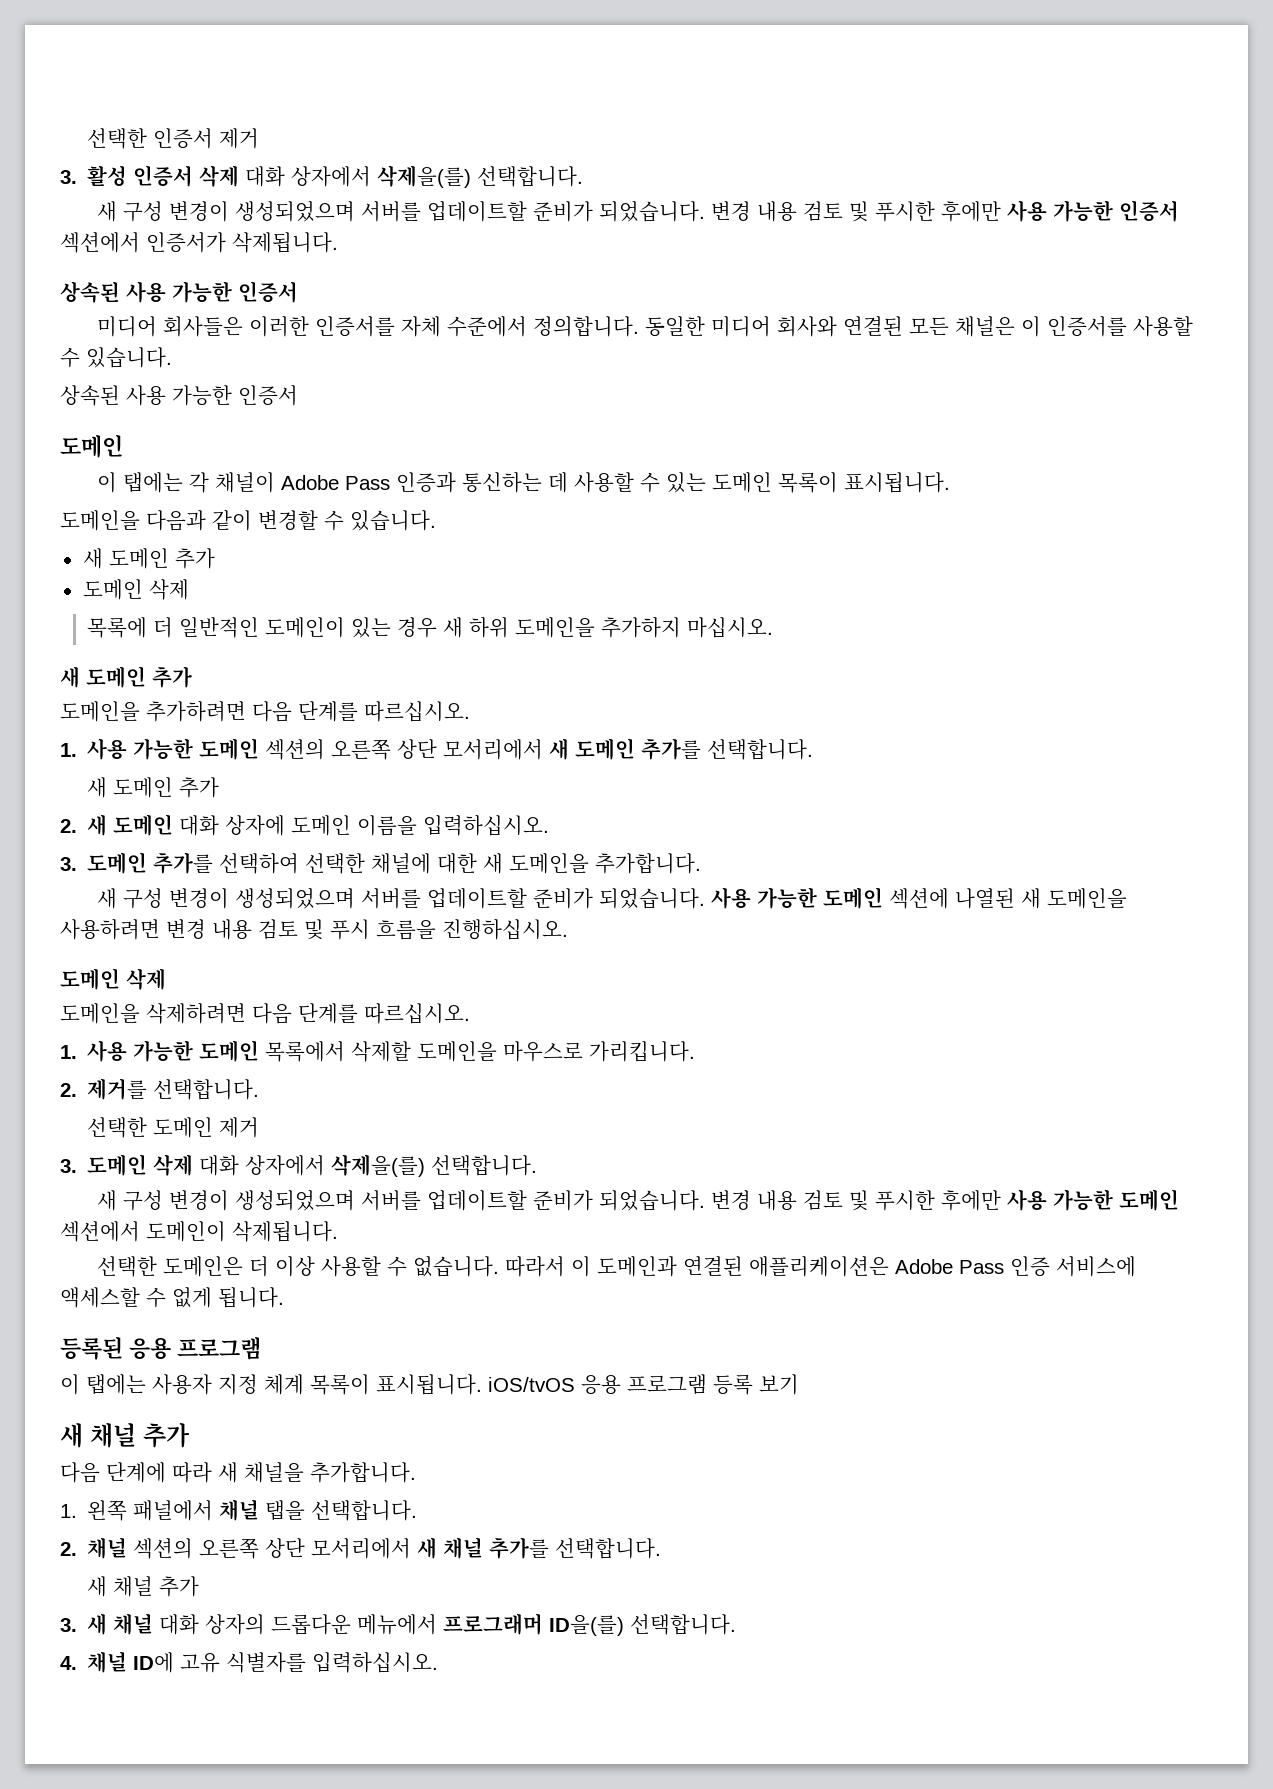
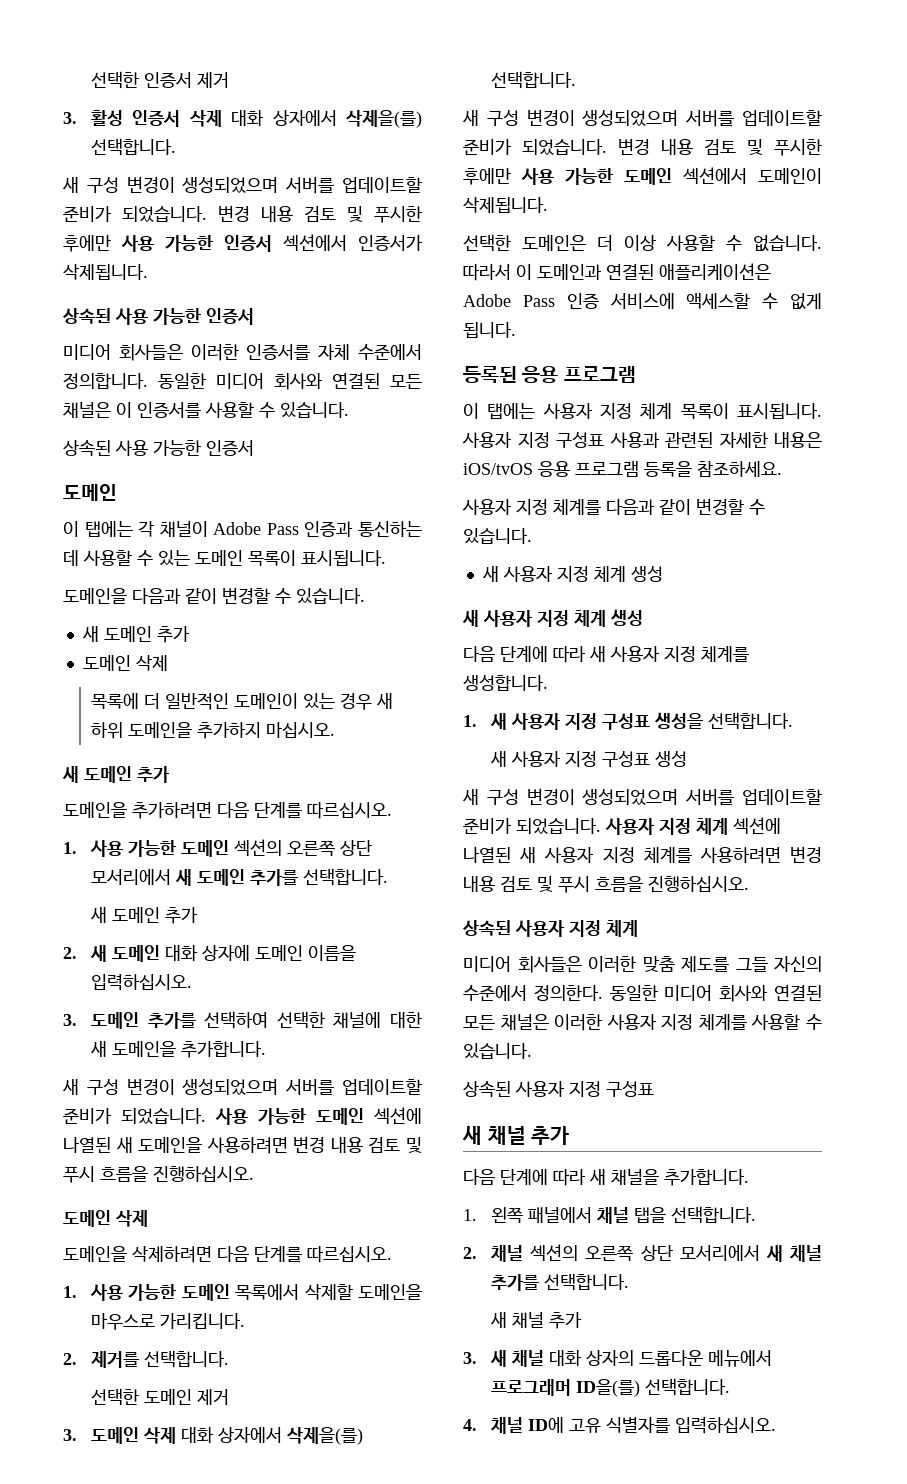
- 이 탭에는 사용자 지정 체계 목록이 표시됩니다. iOS/tvOS 응용 프로그램 등록 보기
+ 이 탭에는 사용자 지정 체계 목록이 표시됩니다. 사용자 지정 구성표 사용과 관련된 자세한 내용은 iOS/tvOS 응용 프로그램 등록을 참조하세요.
+ 사용자 지정 체계를 다음과 같이 변경할 수 있습니다.
+ 새 사용자 지정 체계 생성
+ 새 사용자 지정 체계 생성
+ 다음 단계에 따라 새 사용자 지정 체계를 생성합니다.
+ 1. 새 사용자 지정 구성표 생성을 선택합니다.
+ 새 사용자 지정 구성표 생성
+ 새 구성 변경이 생성되었으며 서버를 업데이트할 준비가 되었습니다. 사용자 지정 체계 섹션에 나열된 새 사용자 지정 체계를 사용하려면 변경 내용 검토 및 푸시 흐름을 진행하십시오.
+ 상속된 사용자 지정 체계
+ 미디어 회사들은 이러한 맞춤 제도를 그들 자신의 수준에서 정의한다. 동일한 미디어 회사와 연결된 모든 채널은 이러한 사용자 지정 체계를 사용할 수 있습니다.
+ 상속된 사용자 지정 구성표

